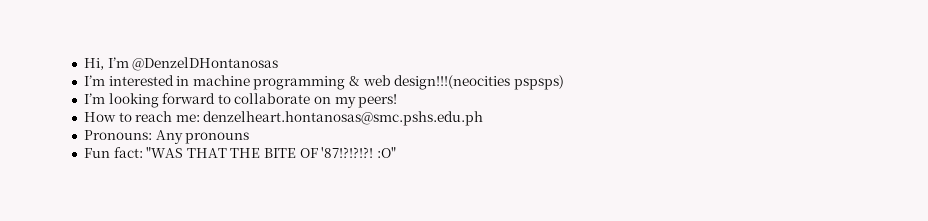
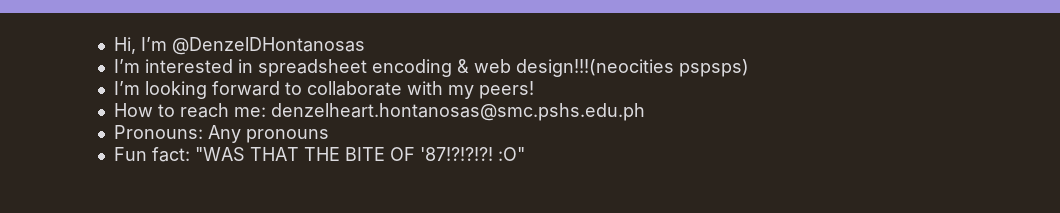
- I’m interested in machine programming & web design!!!(neocities pspsps)
+ I’m interested in spreadsheet encoding & web design!!!(neocities pspsps)
- I’m looking forward to collaborate on my peers!
+ I’m looking forward to collaborate with my peers!

